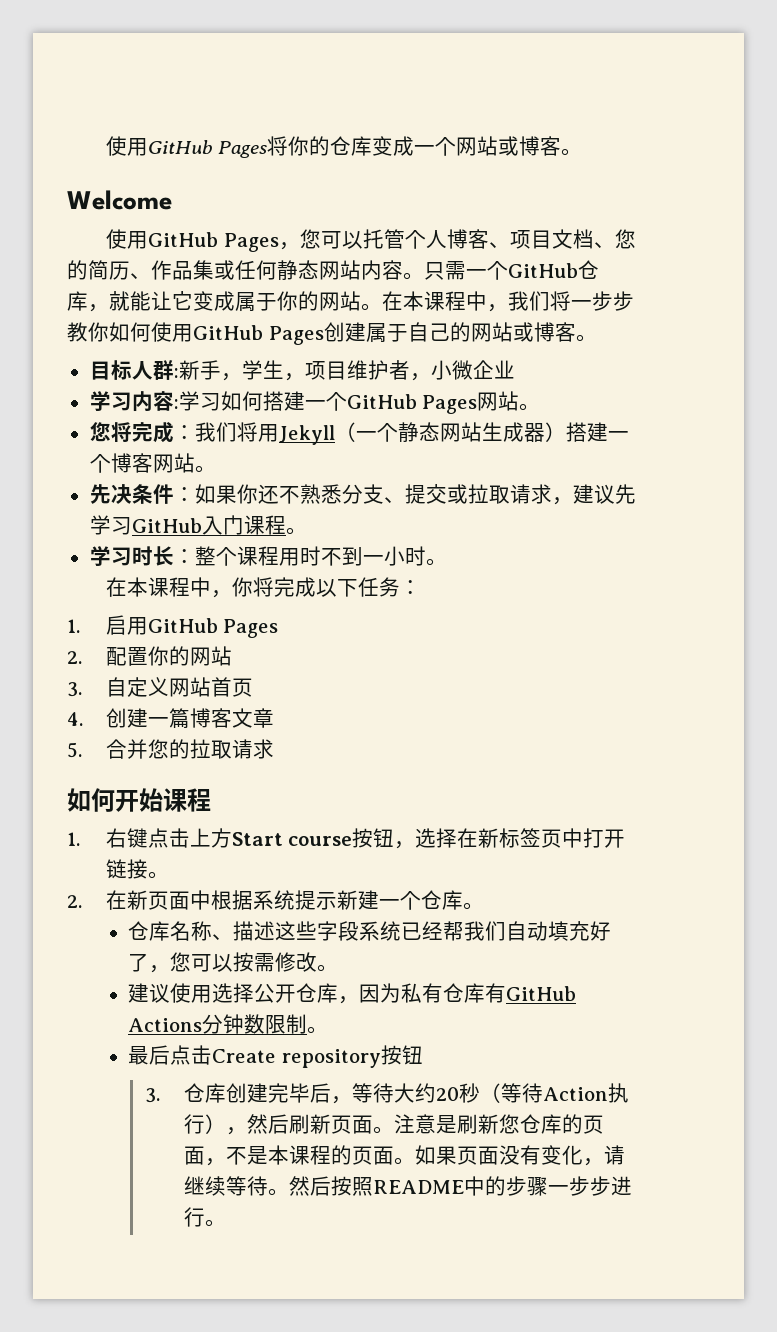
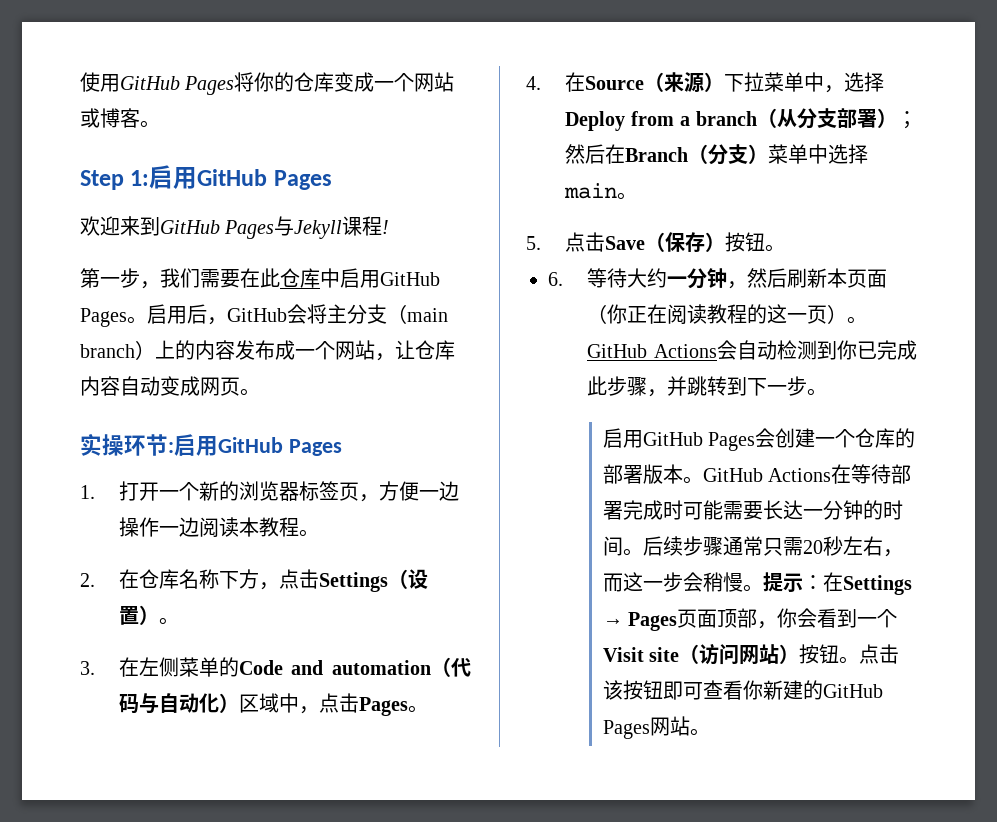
- Welcome
- 使用GitHub Pages，您可以托管个人博客、项目文档、您的简历、作品集或任何静态网站内容。只需一个GitHub仓库，就能让它变成属于你的网站。在本课程中，我们将一步步教你如何使用GitHub Pages创建属于自己的网站或博客。
- 目标人群:新手，学生，项目维护者，小微企业
- 学习内容:学习如何搭建一个GitHub Pages网站。
- 您将完成：我们将用Jekyll（一个静态网站生成器）搭建一个博客网站。
- 先决条件：如果你还不熟悉分支、提交或拉取请求，建议先学习GitHub入门课程。
- 学习时长：整个课程用时不到一小时。
- 在本课程中，你将完成以下任务：
- 1.启用GitHub Pages
- 2.配置你的网站
- 3.自定义网站首页
- 4.创建一篇博客文章
- 5.合并您的拉取请求
- 如何开始课程
- 1.右键点击上方Start course按钮，选择在新标签页中打开链接。
- 2.在新页面中根据系统提示新建一个仓库。
- 仓库名称、描述这些字段系统已经帮我们自动填充好了，您可以按需修改。
- 建议使用选择公开仓库，因为私有仓库有GitHub Actions分钟数限制。
- 最后点击Create repository按钮
- 3.仓库创建完毕后，等待大约20秒（等待Action执行），然后刷新页面。注意是刷新您仓库的页面，不是本课程的页面。如果页面没有变化，请继续等待。然后按照README中的步骤一步步进行。
+ Step 1:启用GitHub Pages
+ 欢迎来到GitHub Pages与Jekyll课程!
+ 第一步，我们需要在此仓库中启用GitHub Pages。启用后，GitHub会将主分支（main branch）上的内容发布成一个网站，让仓库内容自动变成网页。
+ 实操环节:启用GitHub Pages
+ 1.打开一个新的浏览器标签页，方便一边操作一边阅读本教程。
+ 2.在仓库名称下方，点击Settings（设置）。
+ 3.在左侧菜单的Code and automation（代码与自动化）区域中，点击Pages。
+ 4.在Source（来源）下拉菜单中，选择Deploy from a branch（从分支部署）；然后在Branch（分支）菜单中选择main。
+ 5.点击Save（保存）按钮。
+ 6.等待大约一分钟，然后刷新本页面（你正在阅读教程的这一页）。GitHub Actions会自动检测到你已完成此步骤，并跳转到下一步。
+ 启用GitHub Pages会创建一个仓库的部署版本。GitHub Actions在等待部署完成时可能需要长达一分钟的时间。后续步骤通常只需20秒左右，而这一步会稍慢。提示：在Settings → Pages页面顶部，你会看到一个Visit site（访问网站）按钮。点击该按钮即可查看你新建的GitHub Pages网站。

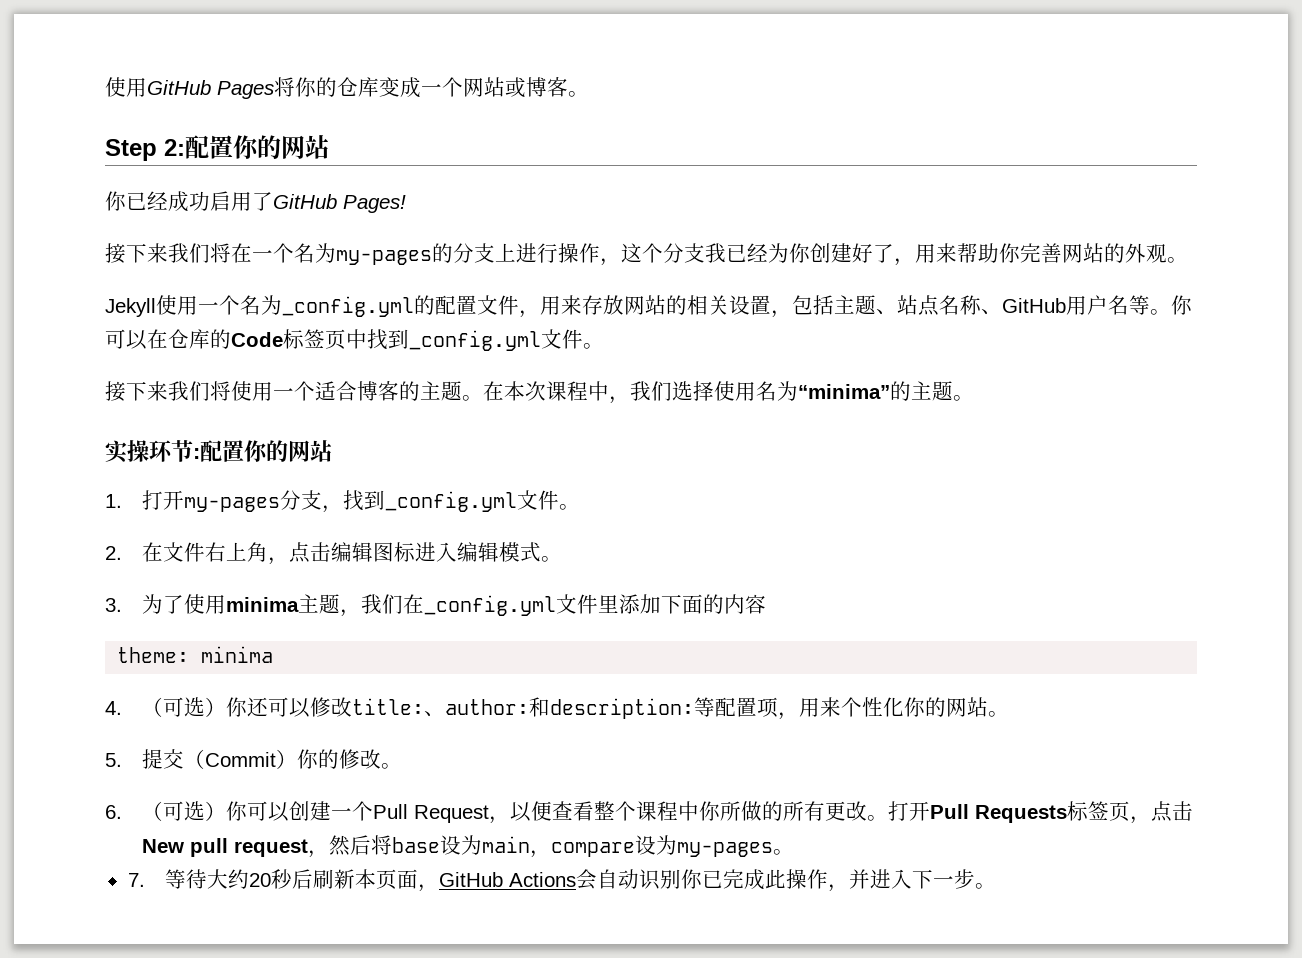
- Step 1:启用GitHub Pages
- 欢迎来到GitHub Pages与Jekyll课程!
- 第一步，我们需要在此仓库中启用GitHub Pages。启用后，GitHub会将主分支（main branch）上的内容发布成一个网站，让仓库内容自动变成网页。
+ Step 2:配置你的网站
+ 你已经成功启用了GitHub Pages!
+ 接下来我们将在一个名为my-pages的分支上进行操作，这个分支我已经为你创建好了，用来帮助你完善网站的外观。
+ Jekyll使用一个名为_config.yml的配置文件，用来存放网站的相关设置，包括主题、站点名称、GitHub用户名等。你可以在仓库的Code标签页中找到_config.yml文件。
+ 接下来我们将使用一个适合博客的主题。在本次课程中，我们选择使用名为“minima”的主题。
- 实操环节:启用GitHub Pages
+ 实操环节:配置你的网站
- 1.打开一个新的浏览器标签页，方便一边操作一边阅读本教程。
- 2.在仓库名称下方，点击Settings（设置）。
- 3.在左侧菜单的Code and automation（代码与自动化）区域中，点击Pages。
- 4.在Source（来源）下拉菜单中，选择Deploy from a branch（从分支部署）；然后在Branch（分支）菜单中选择main。
- 5.点击Save（保存）按钮。
- 6.等待大约一分钟，然后刷新本页面（你正在阅读教程的这一页）。GitHub Actions会自动检测到你已完成此步骤，并跳转到下一步。
+ 1.打开my-pages分支，找到_config.yml文件。
+ 2.在文件右上角，点击编辑图标进入编辑模式。
+ 3.为了使用minima主题，我们在_config.yml文件里添加下面的内容
+ theme: minima
+ 4.（可选）你还可以修改title:、author:和description:等配置项，用来个性化你的网站。
+ 5.提交（Commit）你的修改。
+ 6.（可选）你可以创建一个Pull Request，以便查看整个课程中你所做的所有更改。打开Pull Requests标签页，点击New pull request，然后将base设为main，compare设为my-pages。
+ 7.等待大约20秒后刷新本页面，GitHub Actions会自动识别你已完成此操作，并进入下一步。
- 启用GitHub Pages会创建一个仓库的部署版本。GitHub Actions在等待部署完成时可能需要长达一分钟的时间。后续步骤通常只需20秒左右，而这一步会稍慢。提示：在Settings → Pages页面顶部，你会看到一个Visit site（访问网站）按钮。点击该按钮即可查看你新建的GitHub Pages网站。

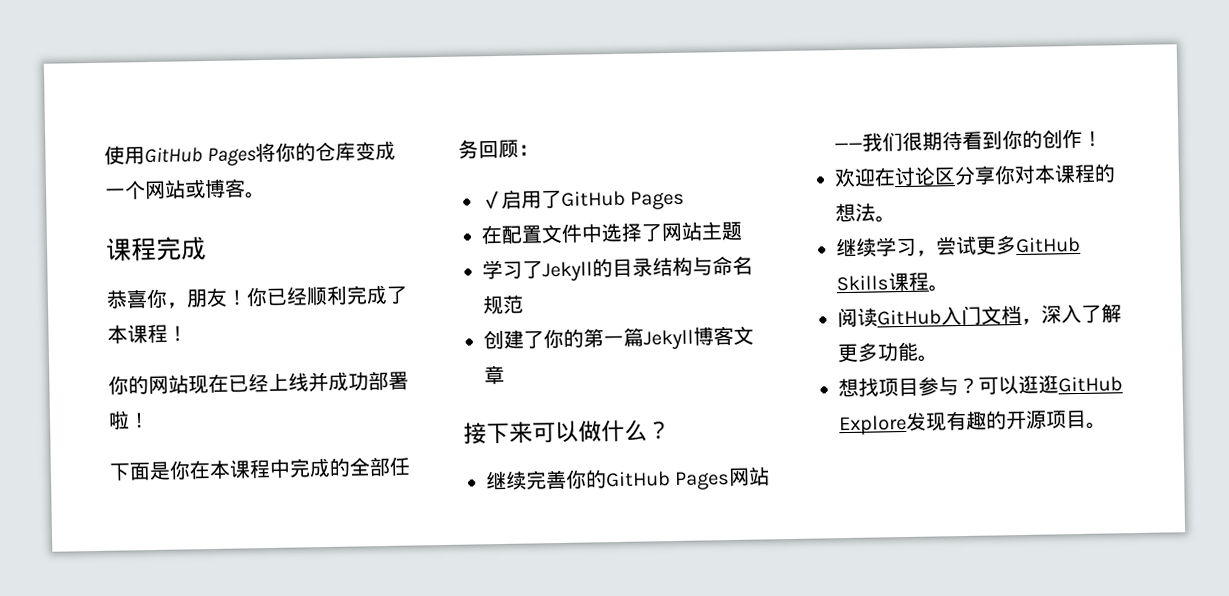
- Step 2:配置你的网站
- 你已经成功启用了GitHub Pages!
- 接下来我们将在一个名为my-pages的分支上进行操作，这个分支我已经为你创建好了，用来帮助你完善网站的外观。
- Jekyll使用一个名为_config.yml的配置文件，用来存放网站的相关设置，包括主题、站点名称、GitHub用户名等。你可以在仓库的Code标签页中找到_config.yml文件。
- 接下来我们将使用一个适合博客的主题。在本次课程中，我们选择使用名为“minima”的主题。
- 实操环节:配置你的网站
- 1.打开my-pages分支，找到_config.yml文件。
- 2.在文件右上角，点击编辑图标进入编辑模式。
- 3.为了使用minima主题，我们在_config.yml文件里添加下面的内容
- theme: minima
- 4.（可选）你还可以修改title:、author:和description:等配置项，用来个性化你的网站。
- 5.提交（Commit）你的修改。
- 6.（可选）你可以创建一个Pull Request，以便查看整个课程中你所做的所有更改。打开Pull Requests标签页，点击New pull request，然后将base设为main，compare设为my-pages。
- 7.等待大约20秒后刷新本页面，GitHub Actions会自动识别你已完成此操作，并进入下一步。
+ 课程完成
+ 恭喜你，朋友！你已经顺利完成了本课程！
+ 你的网站现在已经上线并成功部署啦！
+ 下面是你在本课程中完成的全部任务回顾：
+ ✓启用了GitHub Pages
+ 在配置文件中选择了网站主题
+ 学习了Jekyll的目录结构与命名规范
+ 创建了你的第一篇Jekyll博客文章
+ 接下来可以做什么？
+ 继续完善你的GitHub Pages网站——我们很期待看到你的创作！
+ 欢迎在讨论区分享你对本课程的想法。
+ 继续学习，尝试更多GitHub Skills课程。
+ 阅读GitHub入门文档，深入了解更多功能。
+ 想找项目参与？可以逛逛GitHub Explore发现有趣的开源项目。

